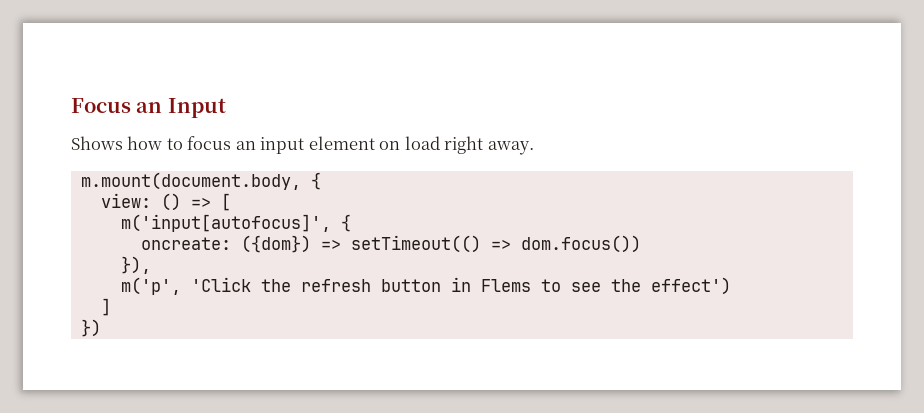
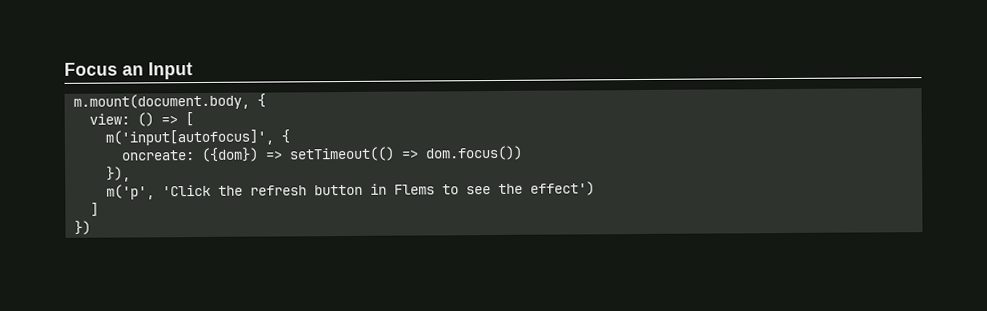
- Shows how to focus an input element on load right away.

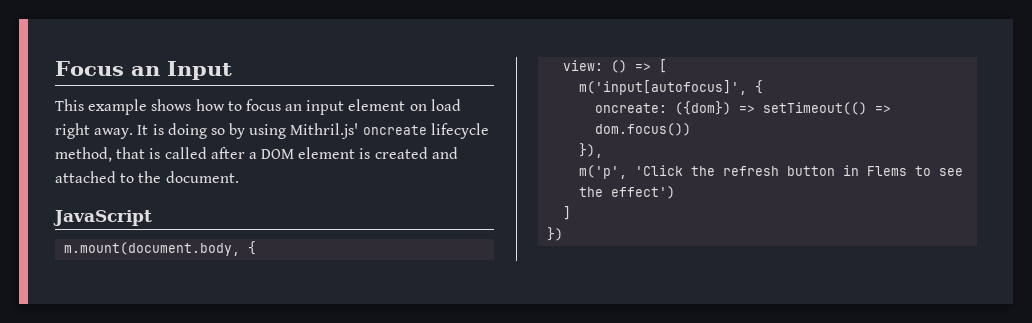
+ This example shows how to focus an input element on load right away. It is doing so by using Mithril.js' oncreate lifecycle method, that is called after a DOM element is created and attached to the document.
+ JavaScript

